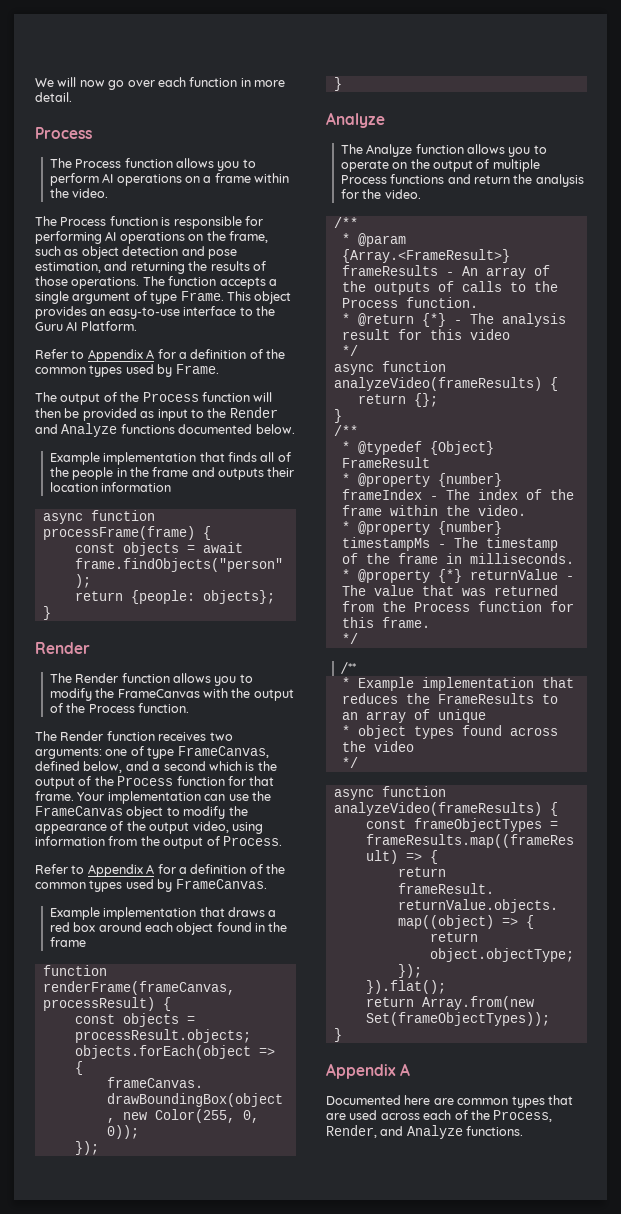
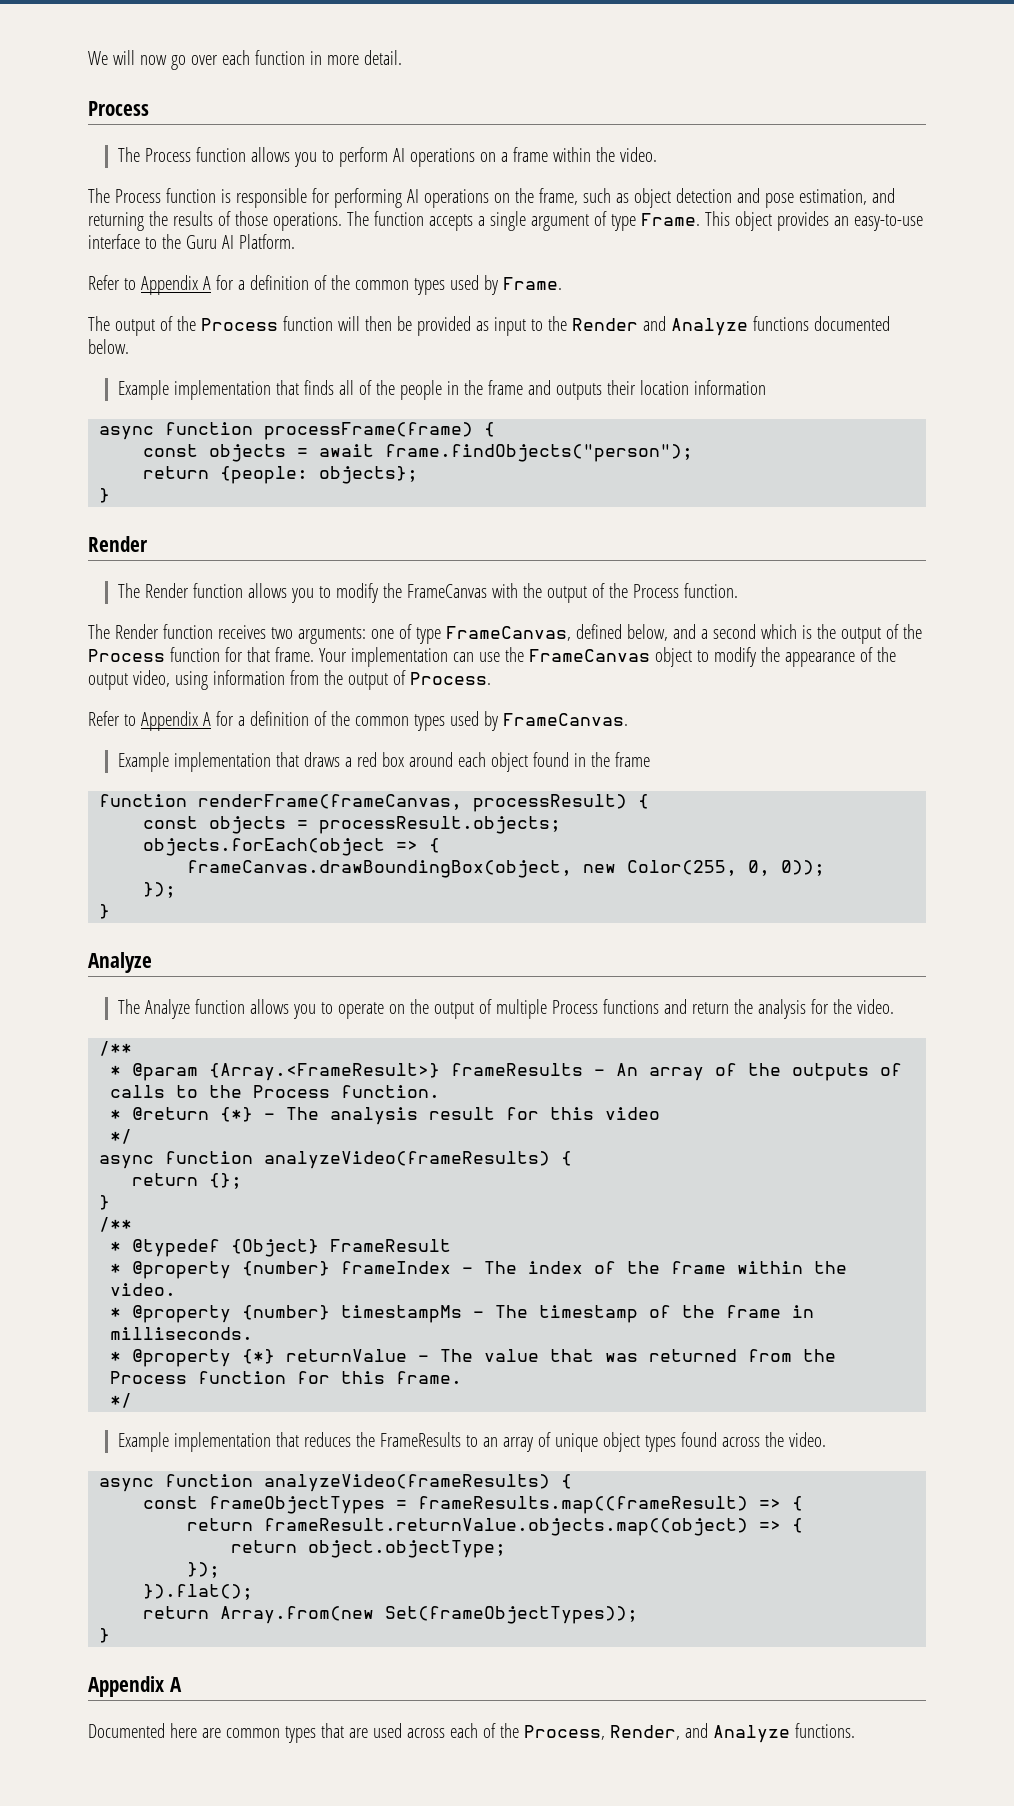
  * @property {*} returnValue - The value that was returned from the Process function for this frame.
  */
- /**
- * Example implementation that reduces the FrameResults to an array of unique
- * object types found across the video
- */
+ Example implementation that reduces the FrameResults to an array of unique object types found across the video.

